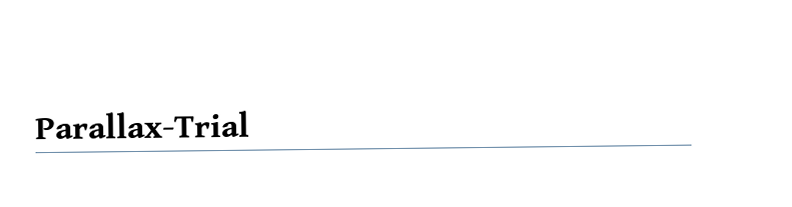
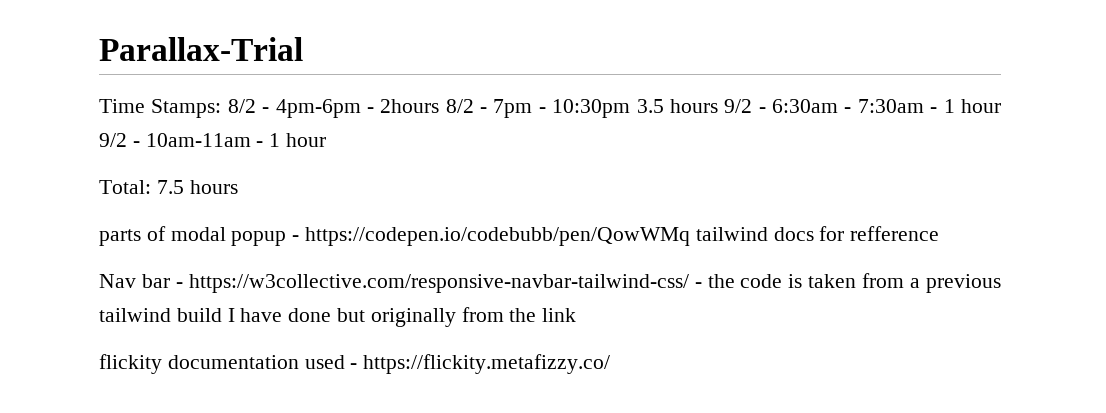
+ Time Stamps: 8/2 - 4pm-6pm - 2hours 8/2 - 7pm - 10:30pm 3.5 hours 9/2 - 6:30am - 7:30am - 1 hour 9/2 - 10am-11am - 1 hour
+ Total: 7.5 hours
+ parts of modal popup - https://codepen.io/codebubb/pen/QowWMq tailwind docs for refference
+ Nav bar - https://w3collective.com/responsive-navbar-tailwind-css/ - the code is taken from a previous tailwind build I have done but originally from the link
+ flickity documentation used - https://flickity.metafizzy.co/

